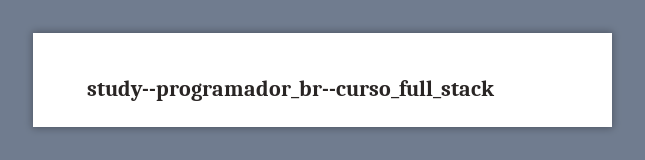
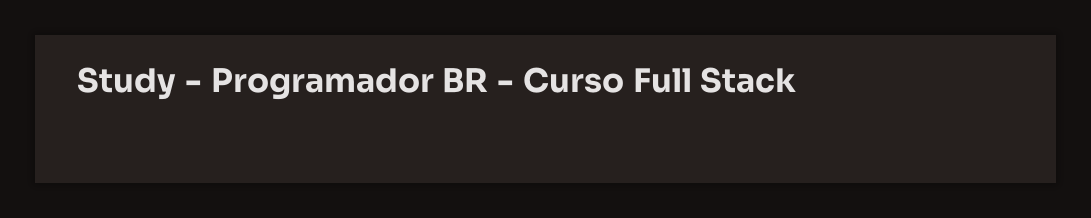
- study--programador_br--curso_full_stack
+ Study - Programador BR - Curso Full Stack

